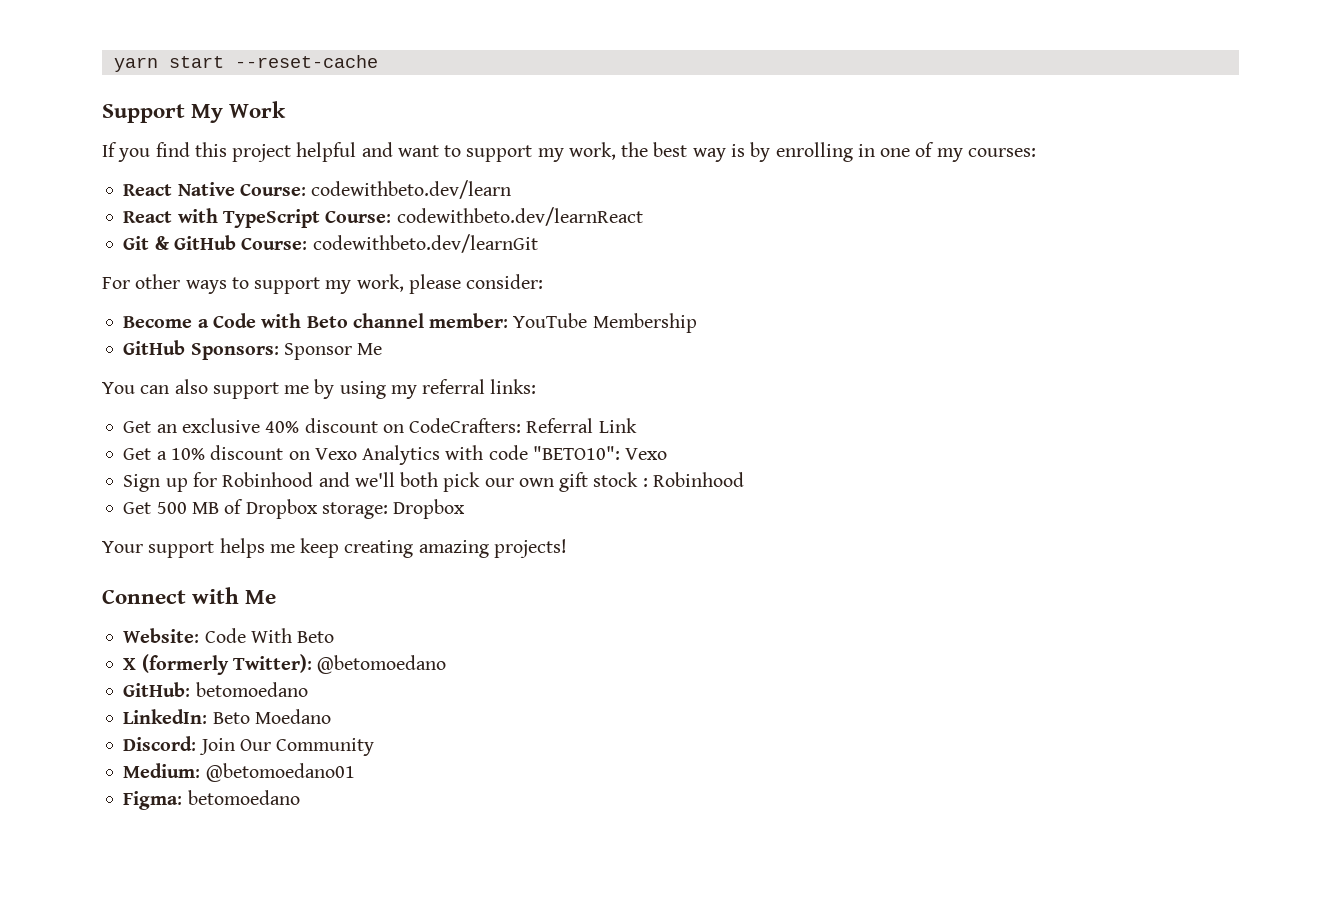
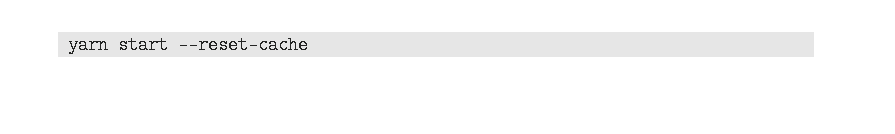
- Support My Work
- If you find this project helpful and want to support my work, the best way is by enrolling in one of my courses:
- React Native Course: codewithbeto.dev/learn
- React with TypeScript Course: codewithbeto.dev/learnReact
- Git & GitHub Course: codewithbeto.dev/learnGit
- For other ways to support my work, please consider:
- Become a Code with Beto channel member: YouTube Membership
- GitHub Sponsors: Sponsor Me
- You can also support me by using my referral links:
- Get an exclusive 40% discount on CodeCrafters: Referral Link
- Get a 10% discount on Vexo Analytics with code "BETO10": Vexo
- Sign up for Robinhood and we'll both pick our own gift stock : Robinhood
- Get 500 MB of Dropbox storage: Dropbox
- Your support helps me keep creating amazing projects!
- Connect with Me
- Website: Code With Beto
- X (formerly Twitter): @betomoedano
- GitHub: betomoedano
- LinkedIn: Beto Moedano
- Discord: Join Our Community
- Medium: @betomoedano01
- Figma: betomoedano

